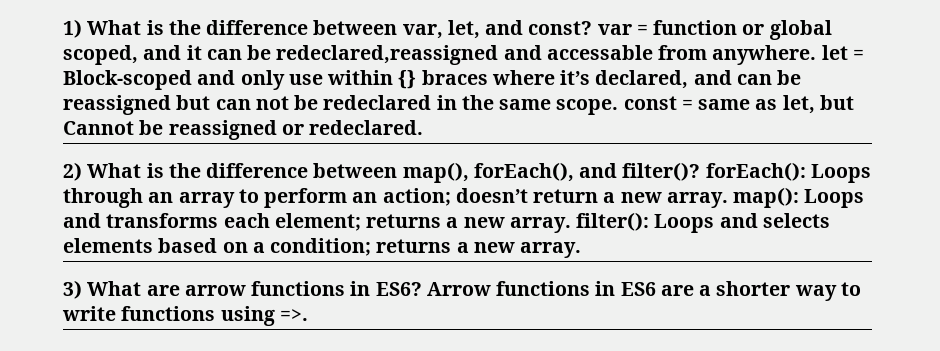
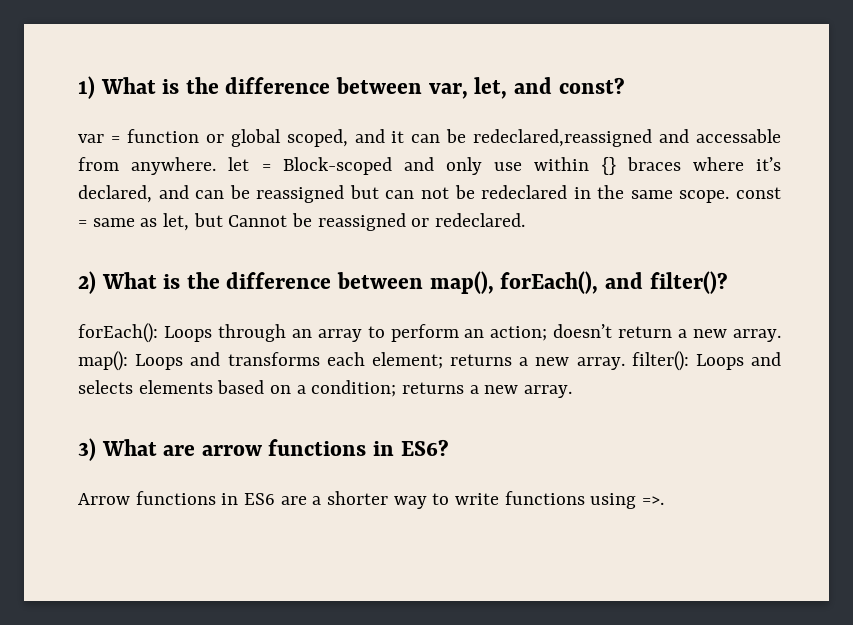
- 1) What is the difference between var, let, and const? var = function or global scoped, and it can be redeclared,reassigned and accessable from anywhere. let = Block-scoped and only use within {} braces where it’s declared, and can be reassigned but can not be redeclared in the same scope. const = same as let, but Cannot be reassigned or redeclared.
+ 1) What is the difference between var, let, and const?
+ var = function or global scoped, and it can be redeclared,reassigned and accessable from anywhere. let = Block-scoped and only use within {} braces where it’s declared, and can be reassigned but can not be redeclared in the same scope. const = same as let, but Cannot be reassigned or redeclared.
- 2) What is the difference between map(), forEach(), and filter()? forEach(): Loops through an array to perform an action; doesn’t return a new array. map(): Loops and transforms each element; returns a new array. filter(): Loops and selects elements based on a condition; returns a new array.
+ 2) What is the difference between map(), forEach(), and filter()?
+ forEach(): Loops through an array to perform an action; doesn’t return a new array. map(): Loops and transforms each element; returns a new array. filter(): Loops and selects elements based on a condition; returns a new array.
- 3) What are arrow functions in ES6? Arrow functions in ES6 are a shorter way to write functions using =>.
+ 3) What are arrow functions in ES6?
+ Arrow functions in ES6 are a shorter way to write functions using =>.

